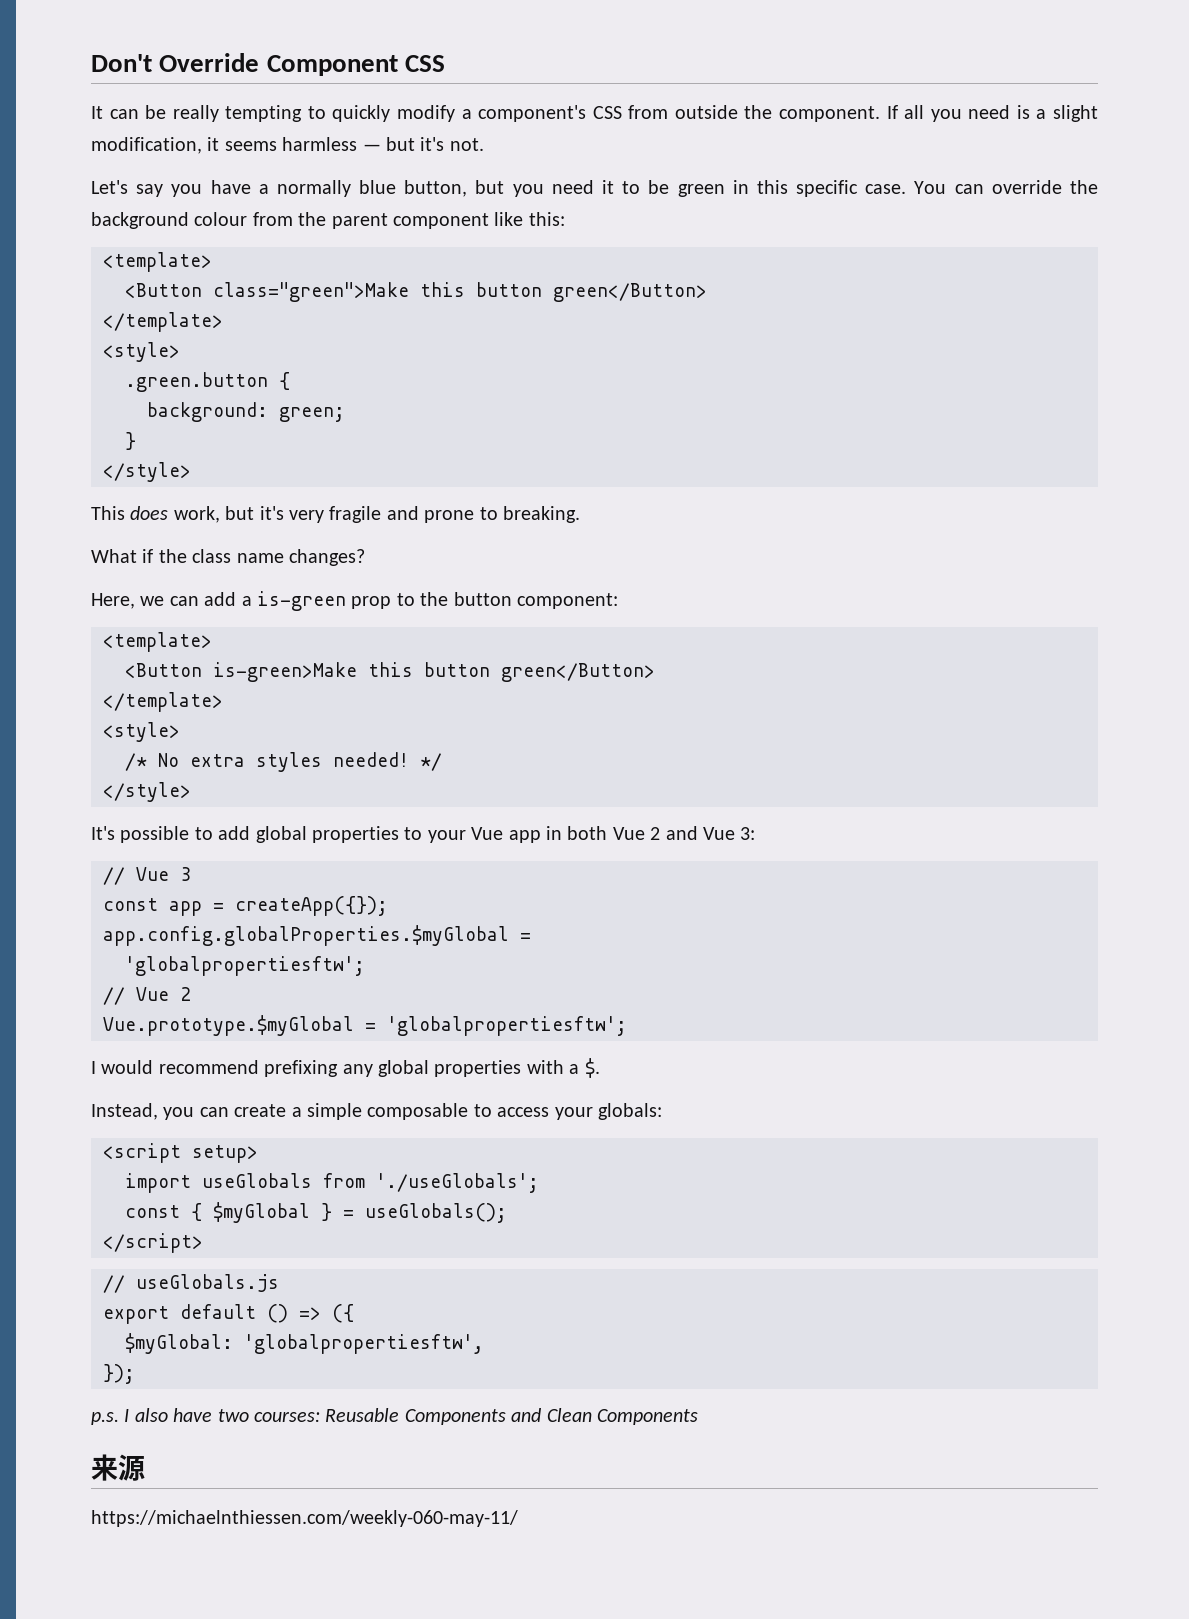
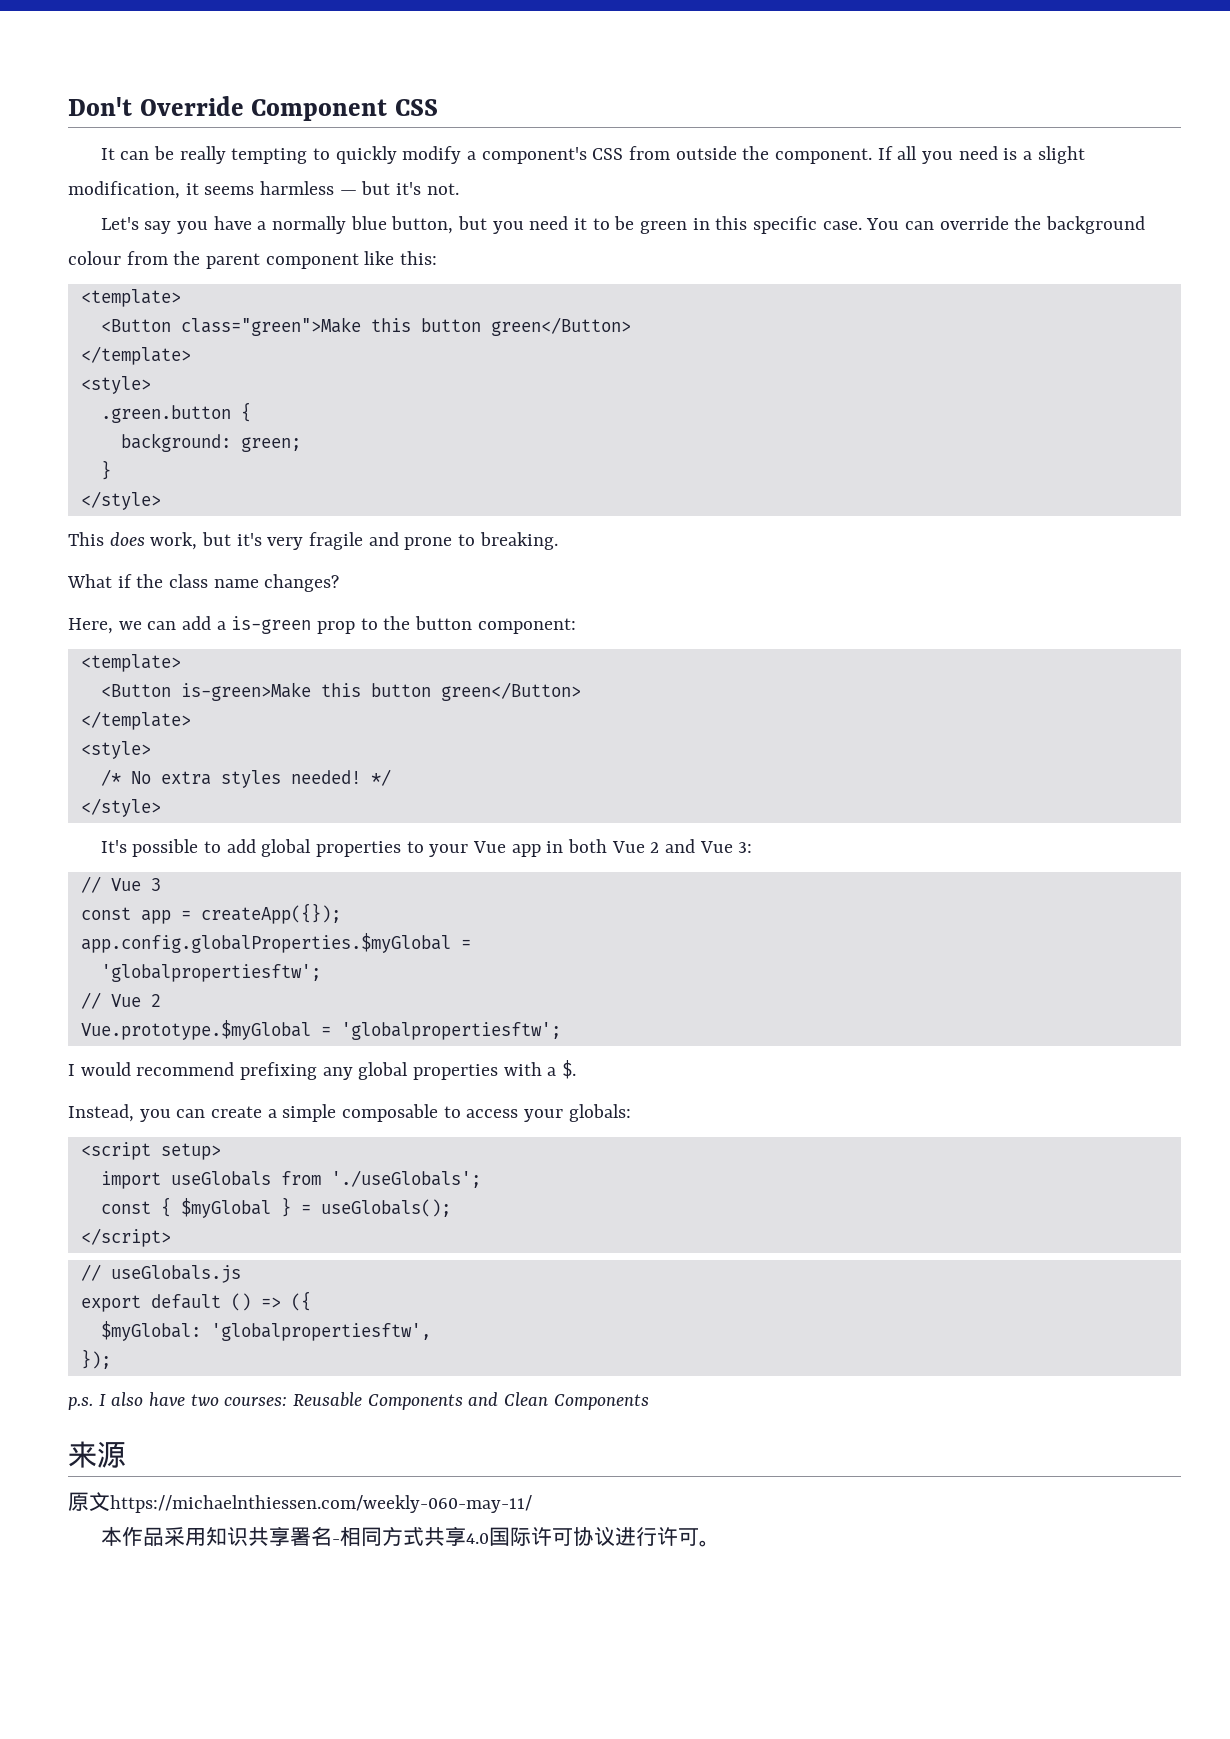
- https://michaelnthiessen.com/weekly-060-may-11/
+ 原文https://michaelnthiessen.com/weekly-060-may-11/
+ 本作品采用知识共享署名-相同方式共享4.0国际许可协议进行许可。

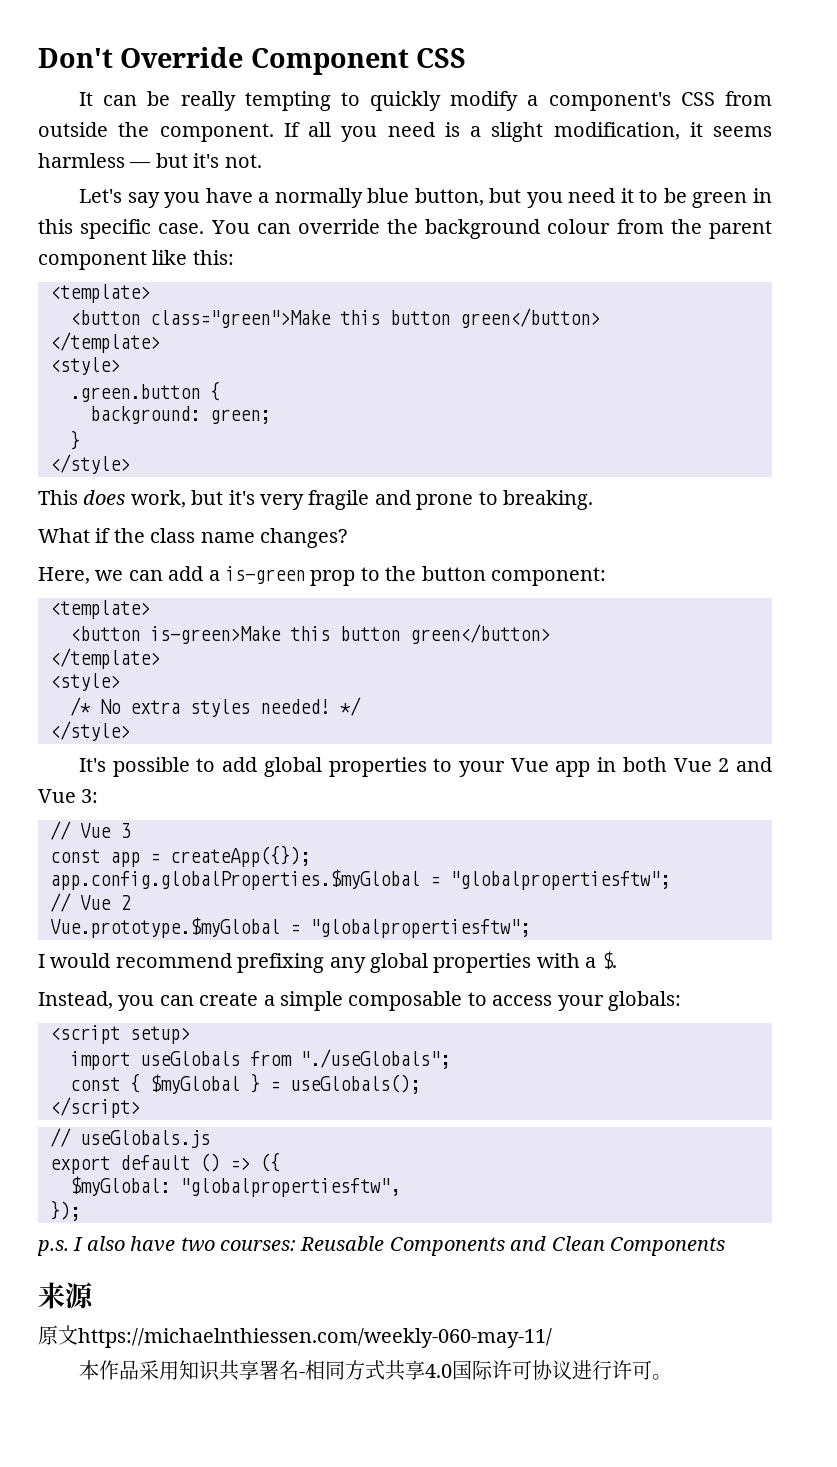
- <Button class="green">Make this button green</Button>
+ <button class="green">Make this button green</button>
- <Button is-green>Make this button green</Button>
+ <button is-green>Make this button green</button>
- app.config.globalProperties.$myGlobal =
- 'globalpropertiesftw';
+ app.config.globalProperties.$myGlobal = "globalpropertiesftw";
- Vue.prototype.$myGlobal = 'globalpropertiesftw';
+ Vue.prototype.$myGlobal = "globalpropertiesftw";
- import useGlobals from './useGlobals';
+ import useGlobals from "./useGlobals";
- $myGlobal: 'globalpropertiesftw',
+ $myGlobal: "globalpropertiesftw",

